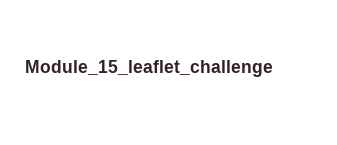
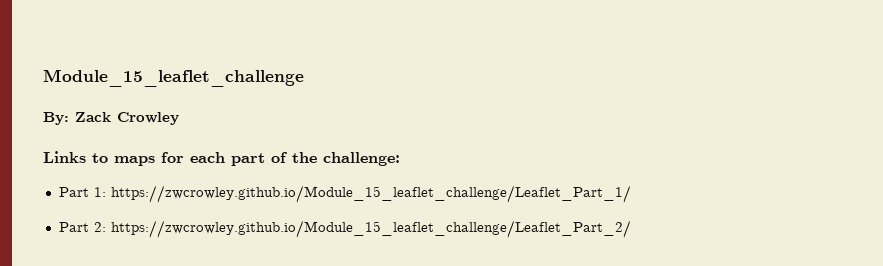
+ By: Zack Crowley
+ Links to maps for each part of the challenge:
+ Part 1: https://zwcrowley.github.io/Module_15_leaflet_challenge/Leaflet_Part_1/
+ Part 2: https://zwcrowley.github.io/Module_15_leaflet_challenge/Leaflet_Part_2/

